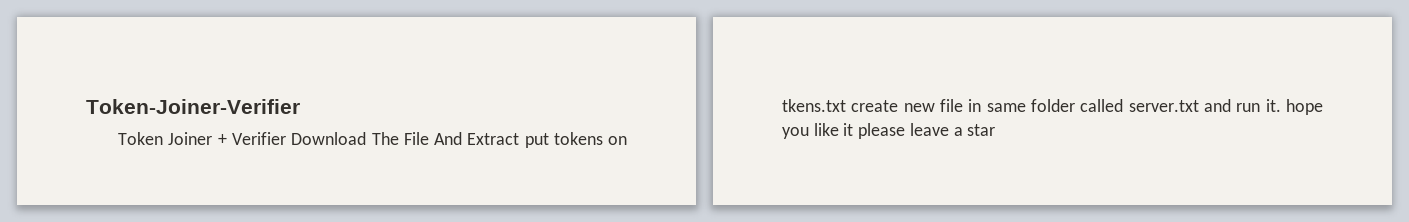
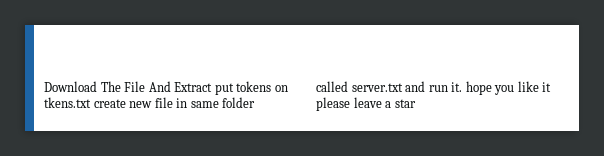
- Token-Joiner-Verifier
- Token Joiner + Verifier Download The File And Extract put tokens on tkens.txt create new file in same folder called server.txt and run it. hope you like it please leave a star
+ Download The File And Extract put tokens on tkens.txt create new file in same folder called server.txt and run it. hope you like it please leave a star

